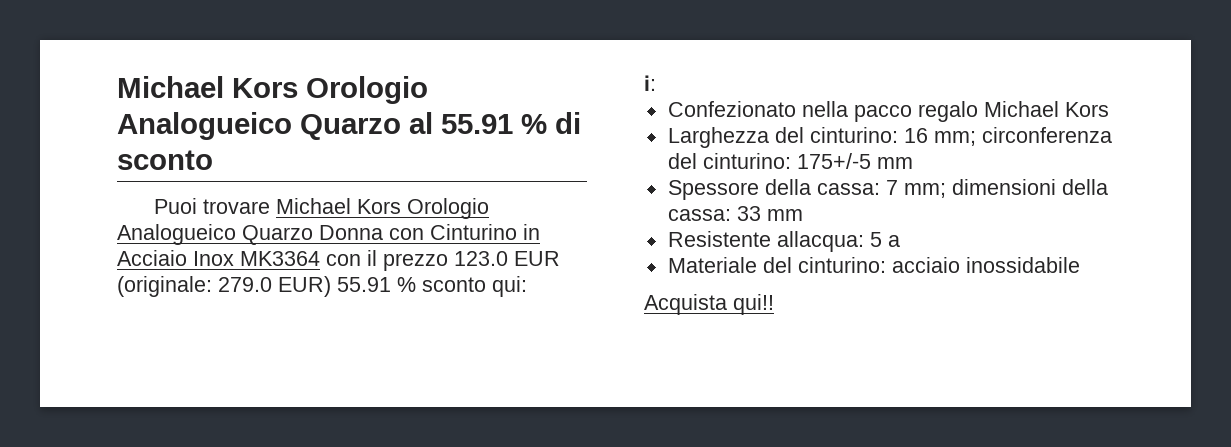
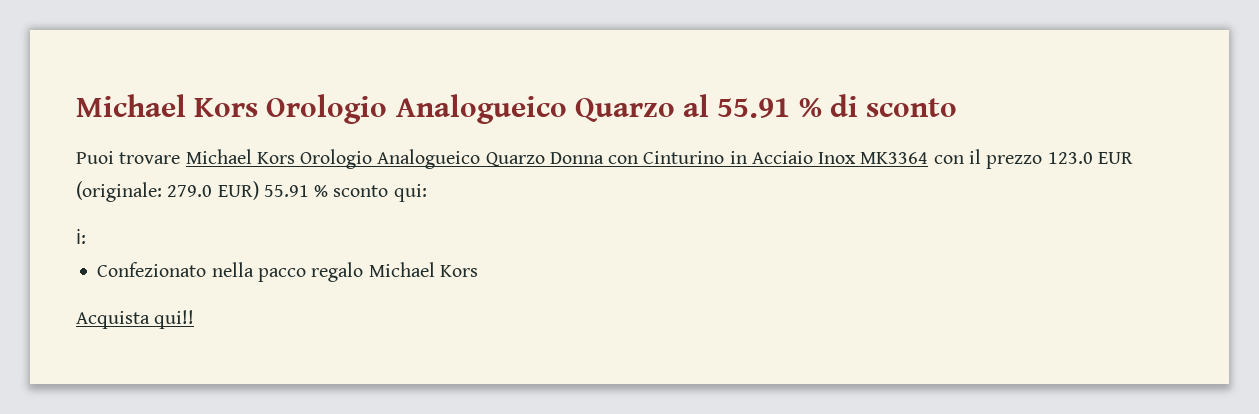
- Larghezza del cinturino: 16 mm; circonferenza del cinturino: 175+/-5 mm
- Spessore della cassa: 7 mm; dimensioni della cassa: 33 mm
- Resistente allacqua: 5 a
- Materiale del cinturino: acciaio inossidabile

